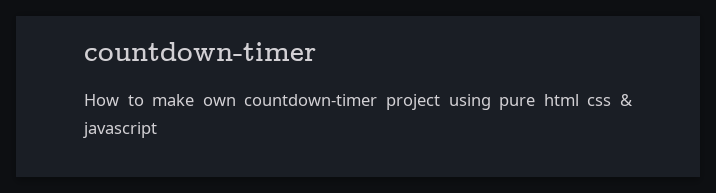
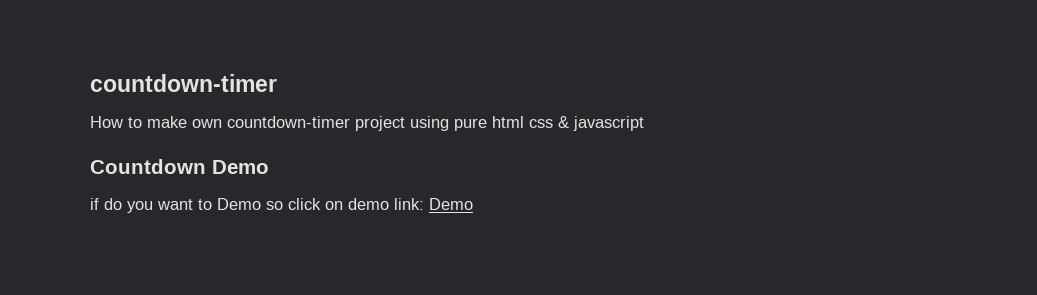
+ Countdown Demo
+ if do you want to Demo so click on demo link: Demo

